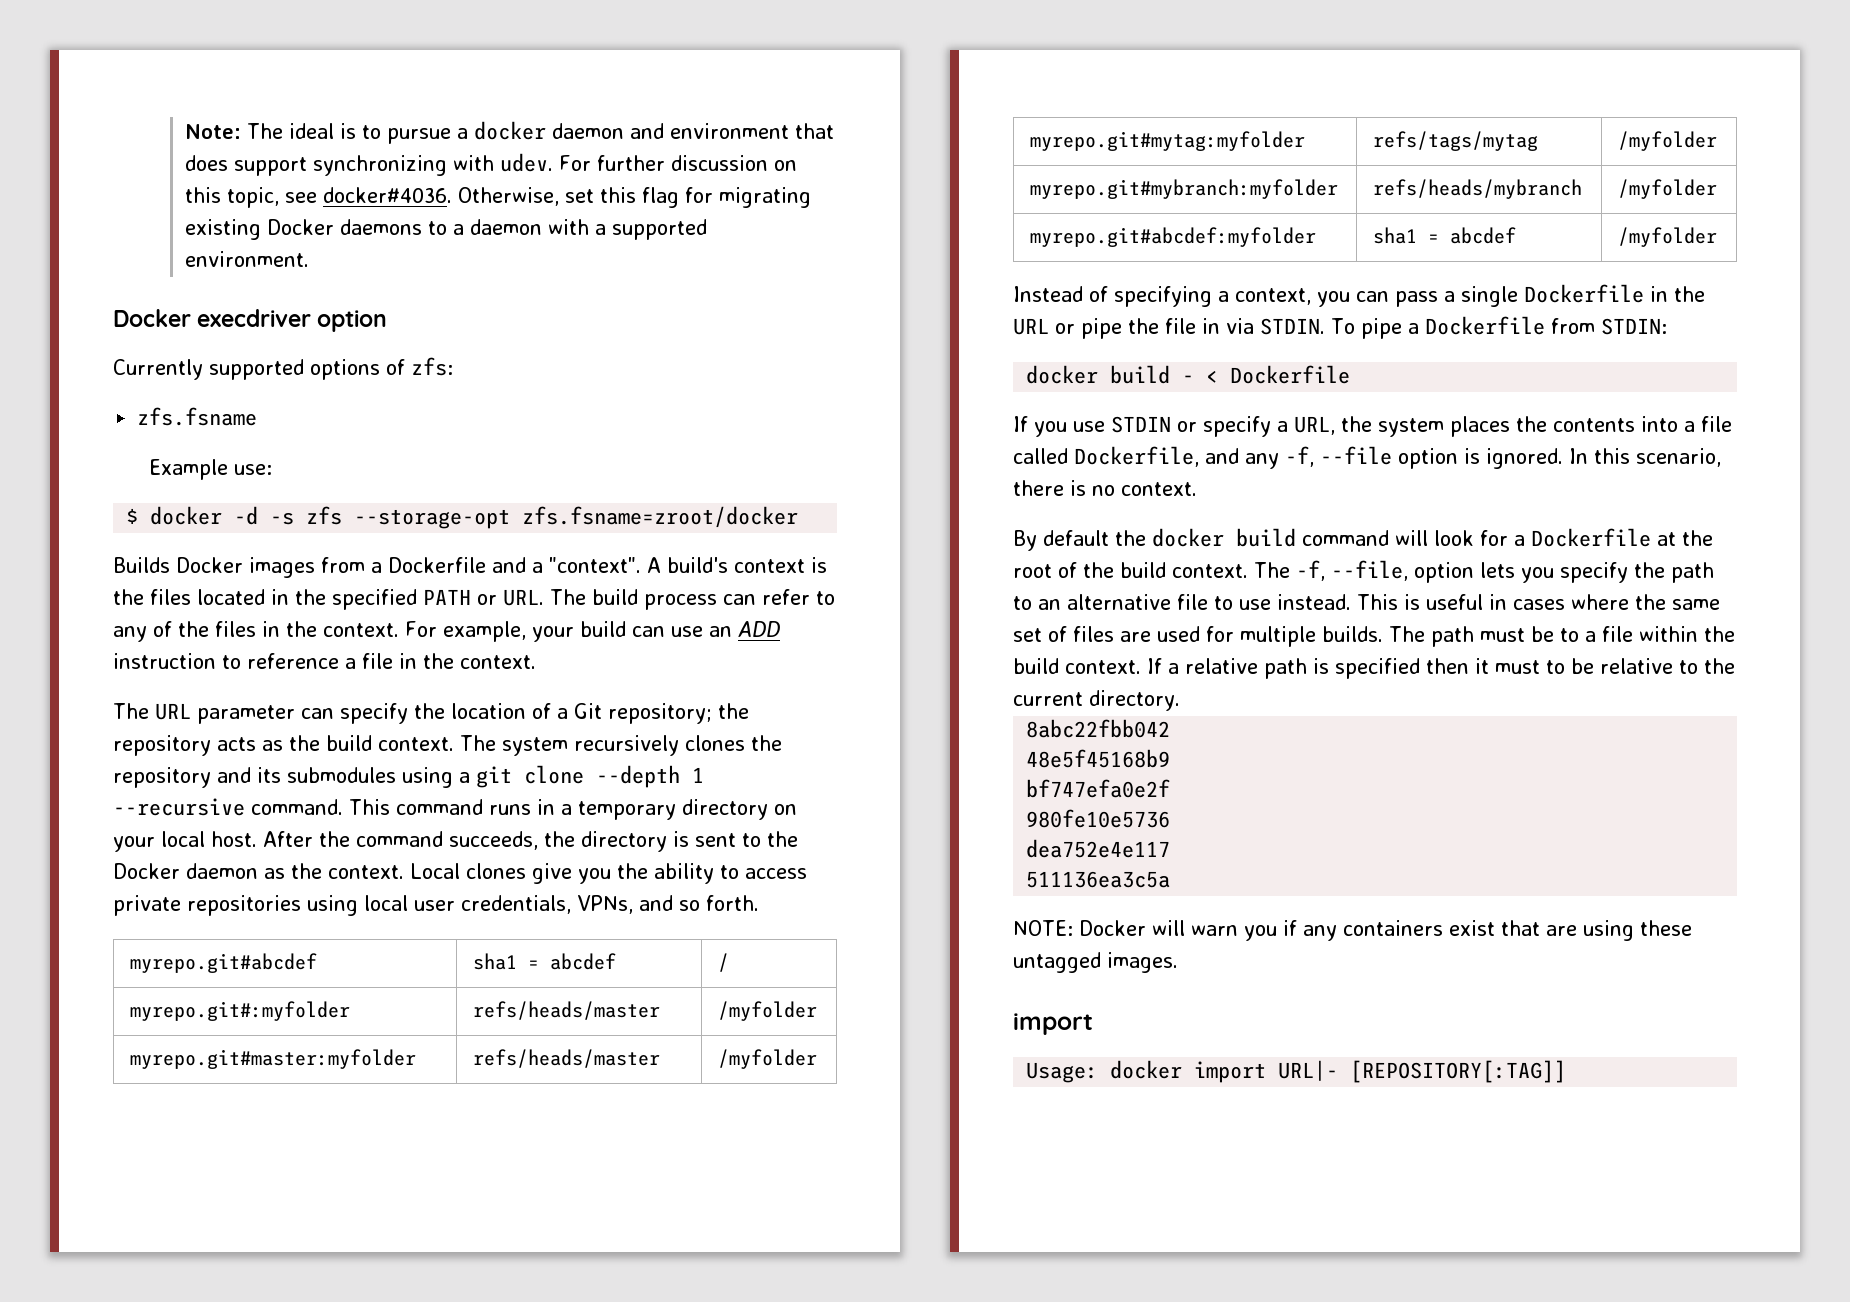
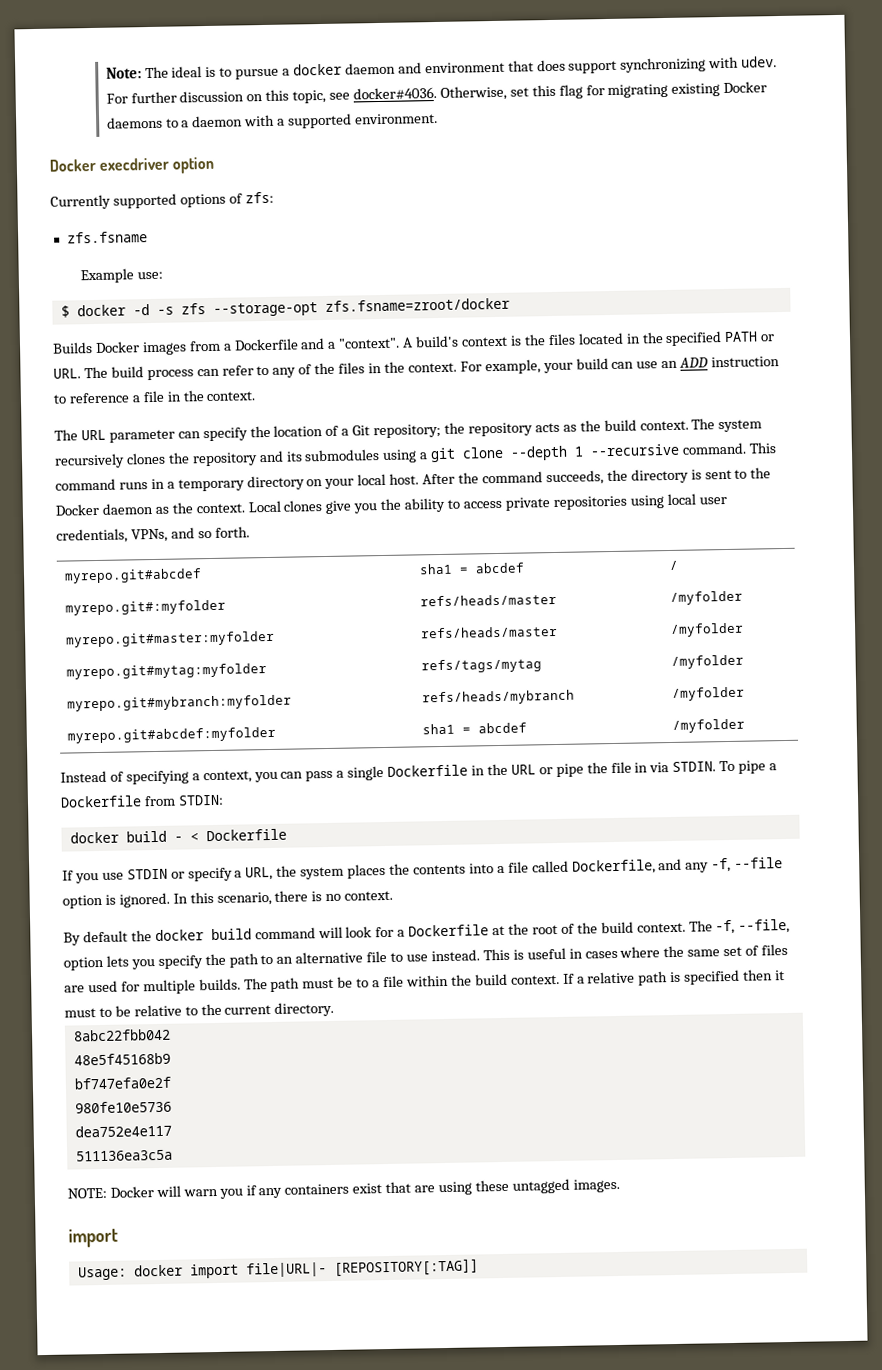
- Usage: docker import URL|- [REPOSITORY[:TAG]]
+ Usage: docker import file|URL|- [REPOSITORY[:TAG]]

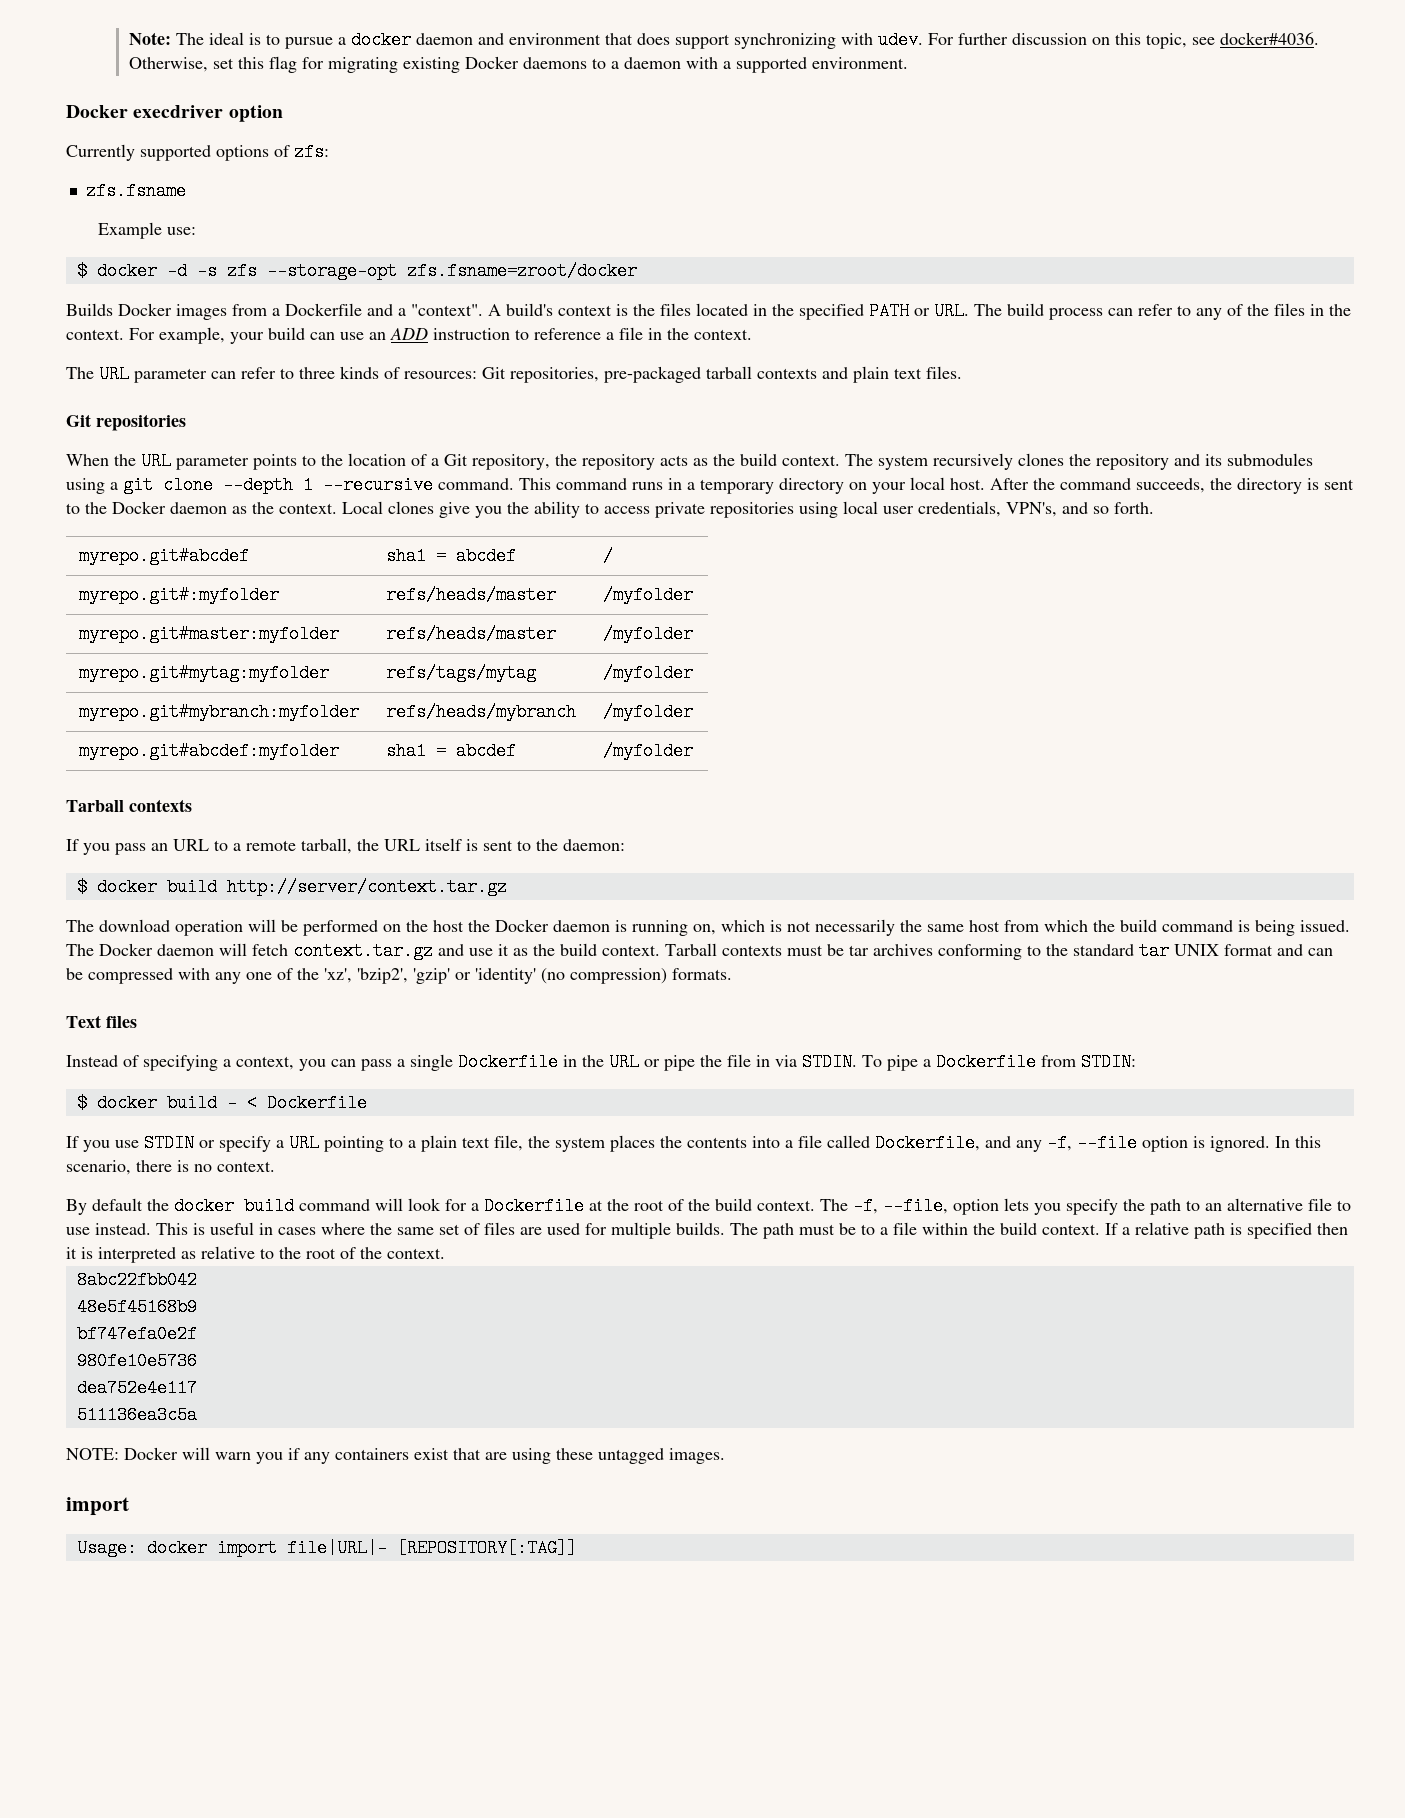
- The URL parameter can specify the location of a Git repository; the repository acts as the build context.
+ The URL parameter can refer to three kinds of resources: Git repositories, pre-packaged tarball contexts and plain text files.
+ Git repositories
+ When the URL parameter points to the location of a Git repository, the repository acts as the build context.
- Local clones give you the ability to access private repositories using local user credentials, VPNs, and so forth.
+ Local clones give you the ability to access private repositories using local user credentials, VPN's, and so forth.
  myrepo.git#abcdef:myfolder | sha1 = abcdef | /myfolder
+ Tarball contexts
+ If you pass an URL to a remote tarball, the URL itself is sent to the daemon:
+ $ docker build http://server/context.tar.gz
+ The download operation will be performed on the host the Docker daemon is running on, which is not necessarily the same host from which the build command is being issued. The Docker daemon will fetch context.tar.gz and use it as the build context. Tarball contexts must be tar archives conforming to the standard tar UNIX format and can be compressed with any one of the 'xz', 'bzip2', 'gzip' or 'identity' (no compression) formats.
+ Text files
- docker build - < Dockerfile
+ $ docker build - < Dockerfile
- If you use STDIN or specify a URL, the system places the contents into a file called Dockerfile, and any -f, --file option is ignored.
+ If you use STDIN or specify a URL pointing to a plain text file, the system places the contents into a file called Dockerfile, and any -f, --file option is ignored.
- If a relative path is specified then it must to be relative to the current directory.
+ If a relative path is specified then it is interpreted as relative to the root of the context.

